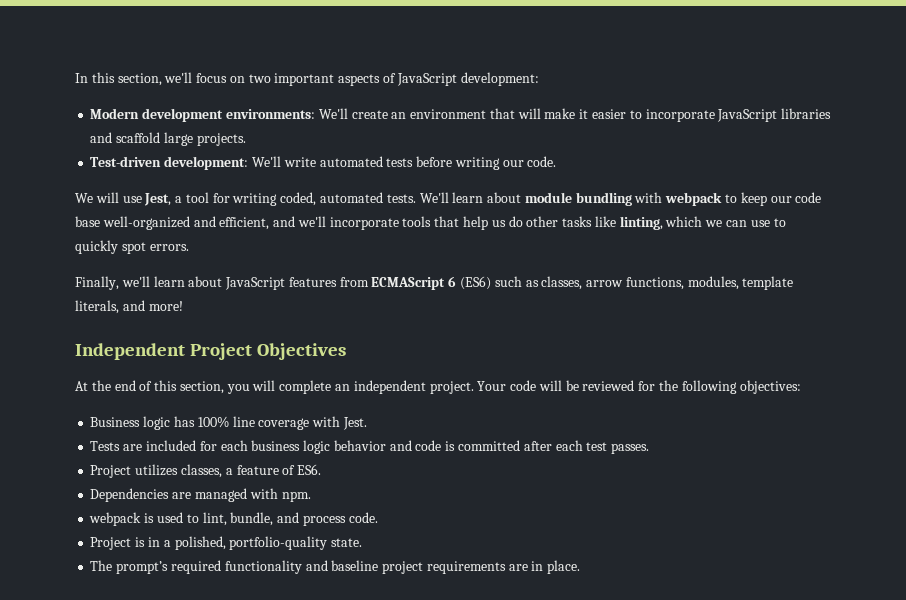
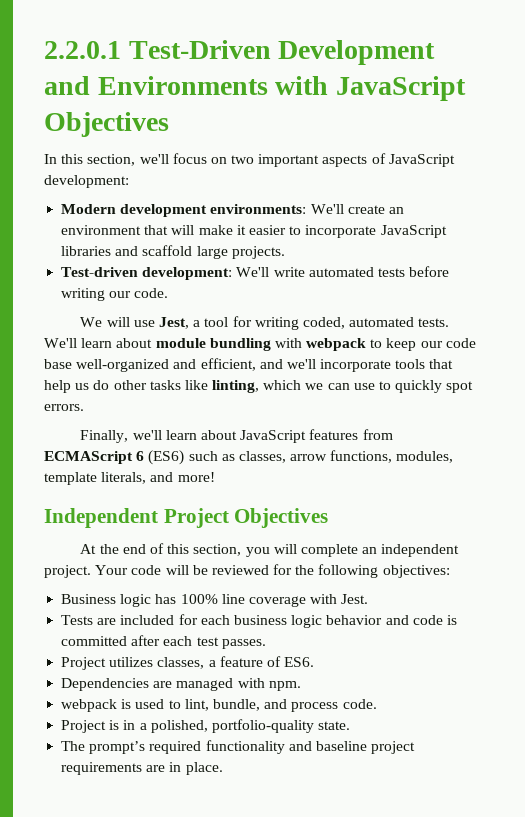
+ 2.2.0.1 Test-Driven Development and Environments with JavaScript Objectives

